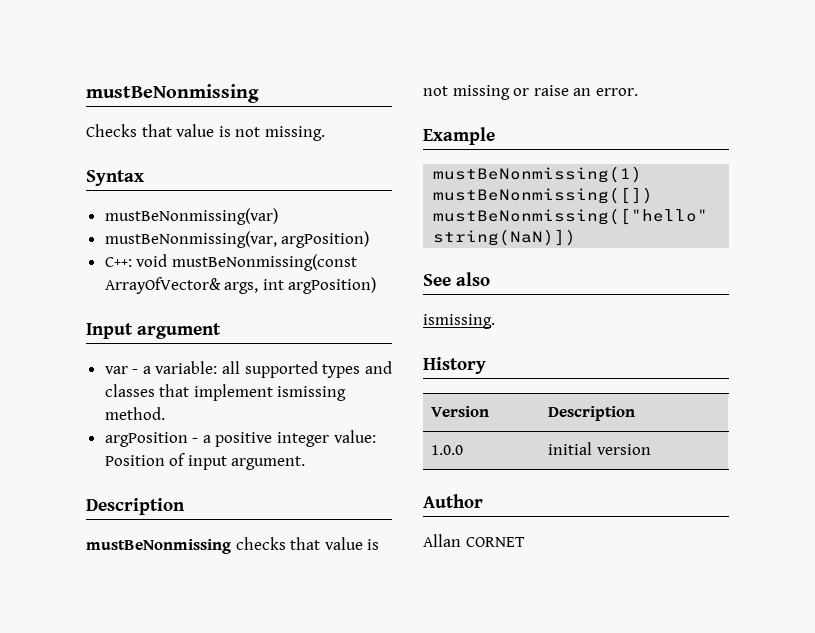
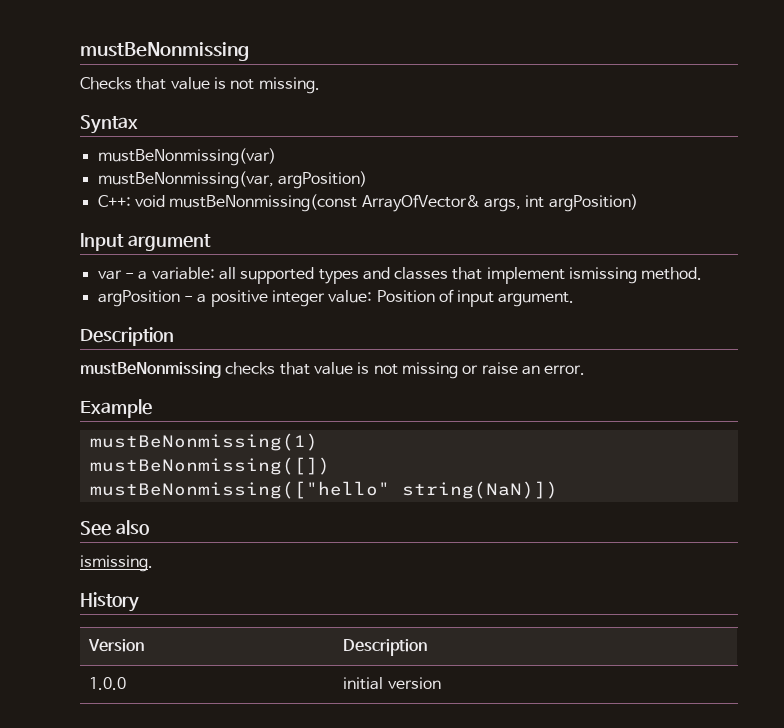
- Author
- Allan CORNET

